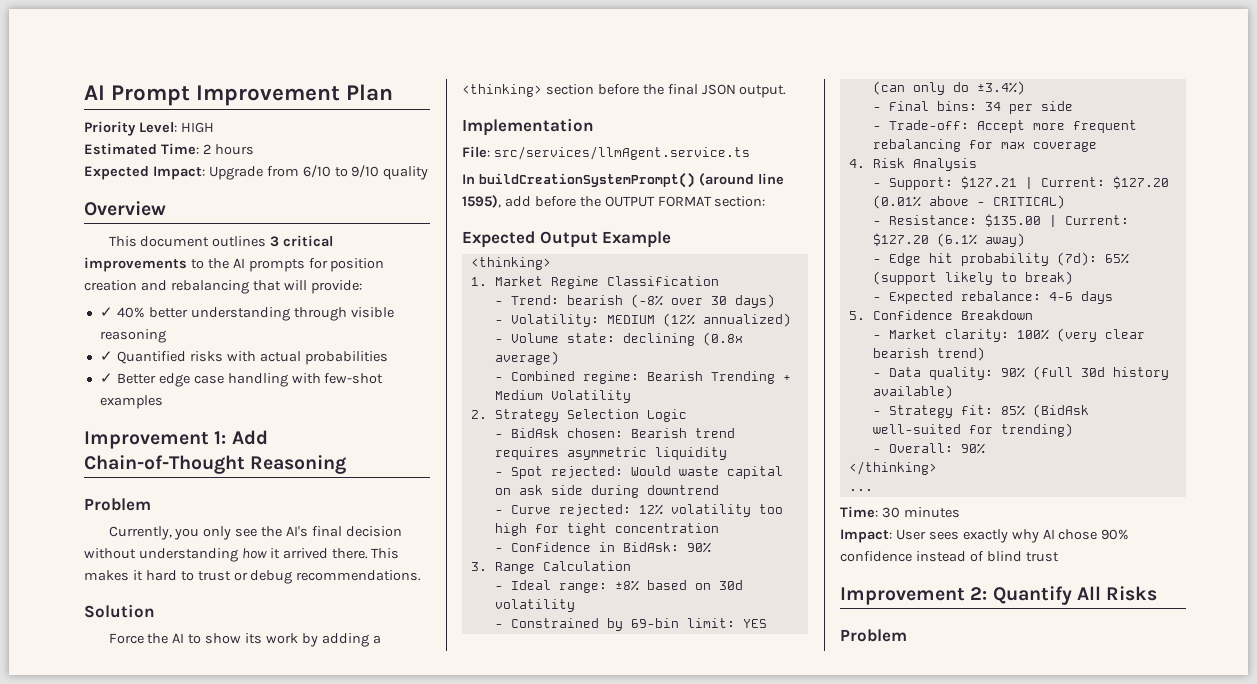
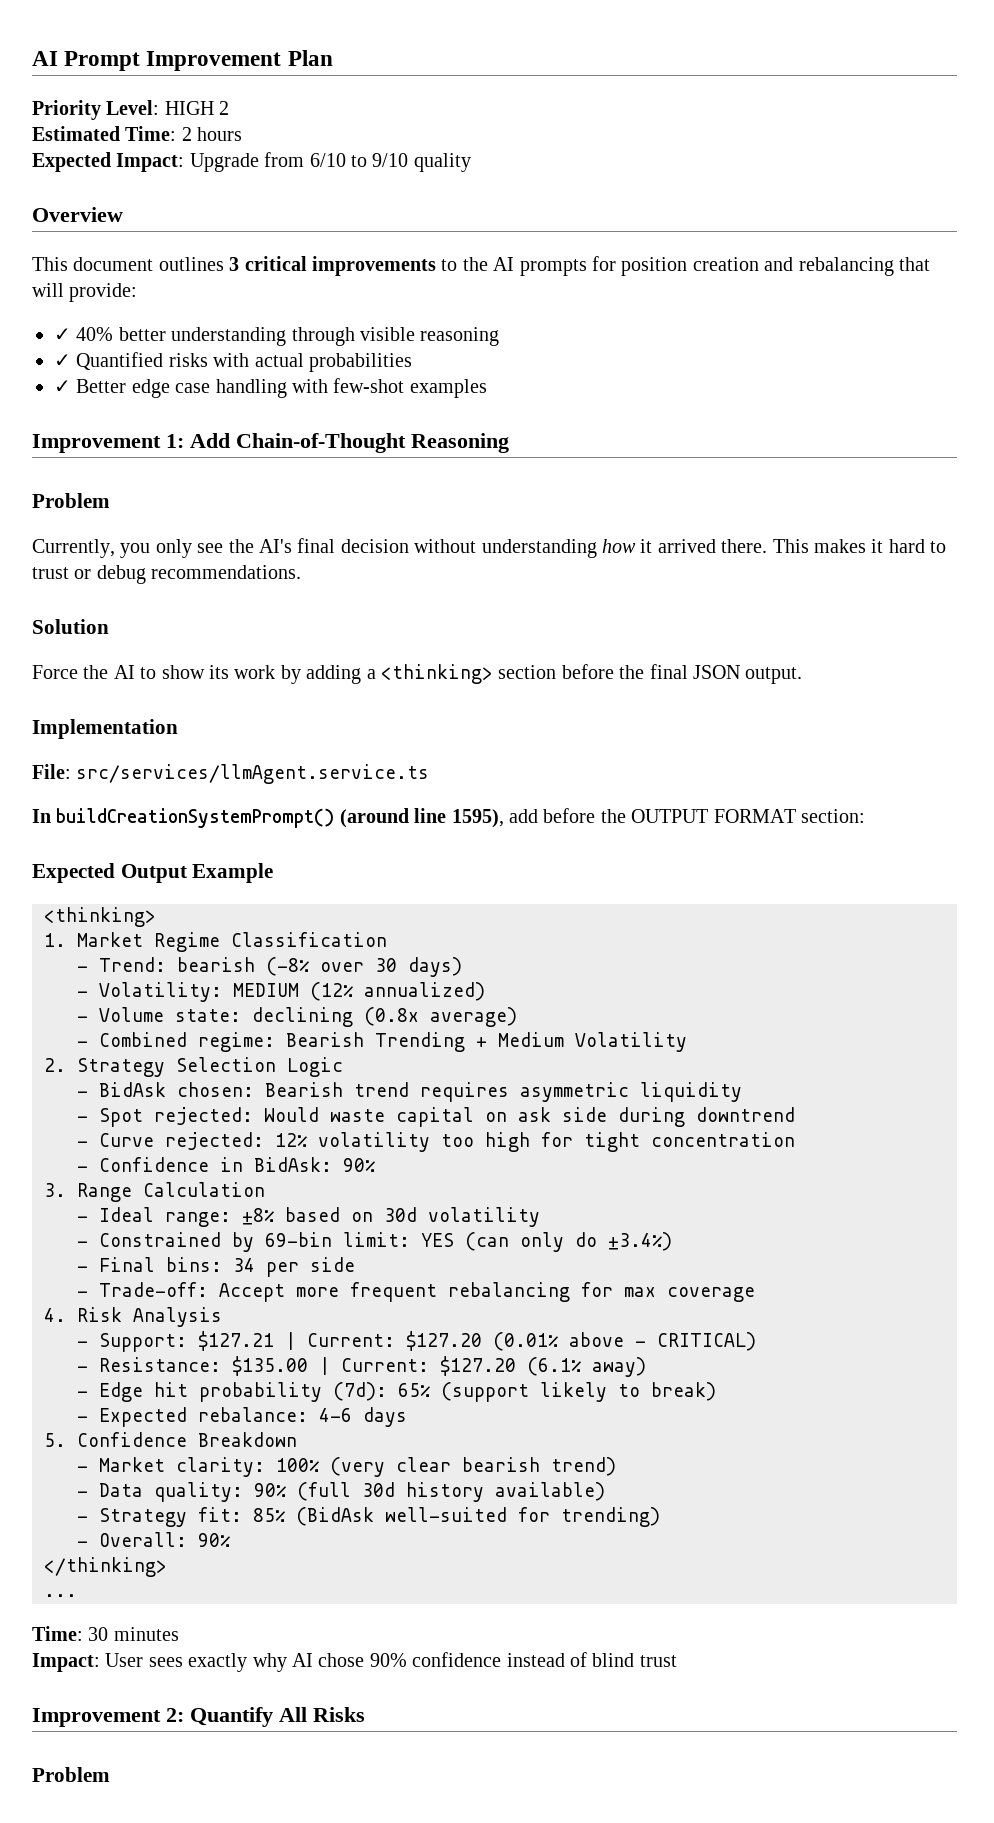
- Priority Level: HIGH
+ Priority Level: HIGH 2

